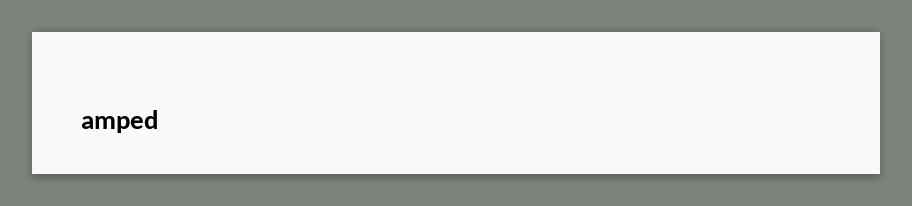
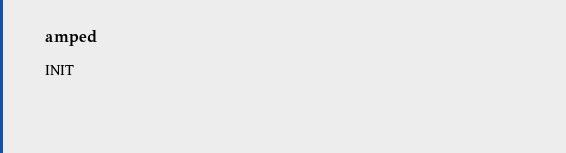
+ INIT

